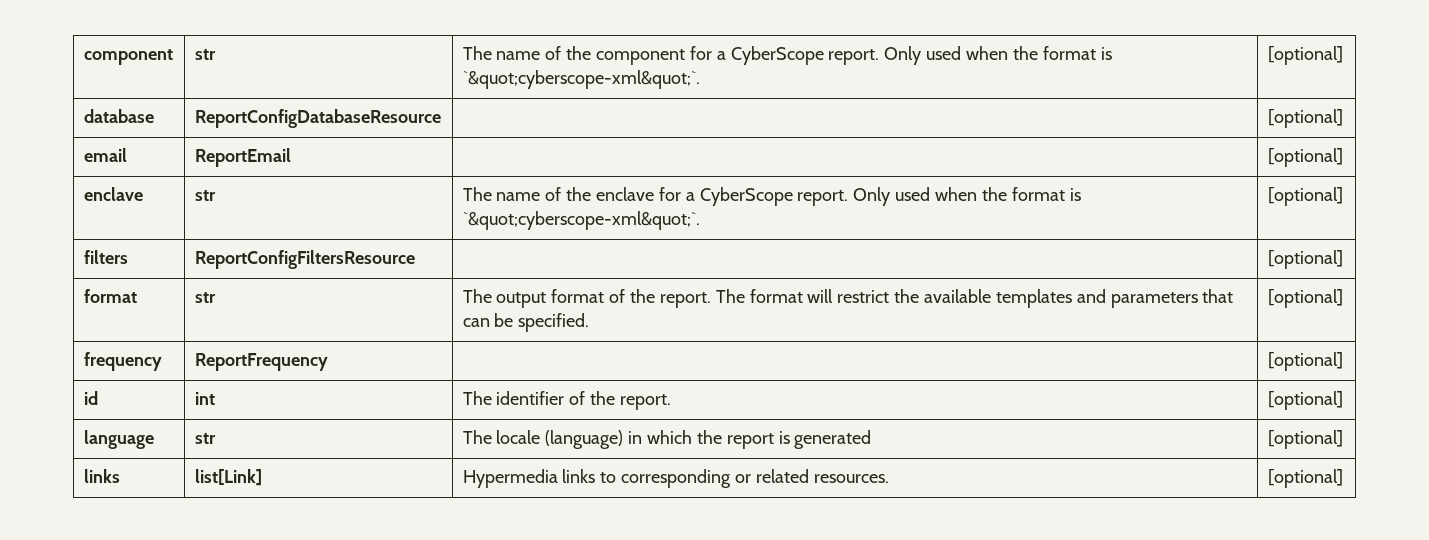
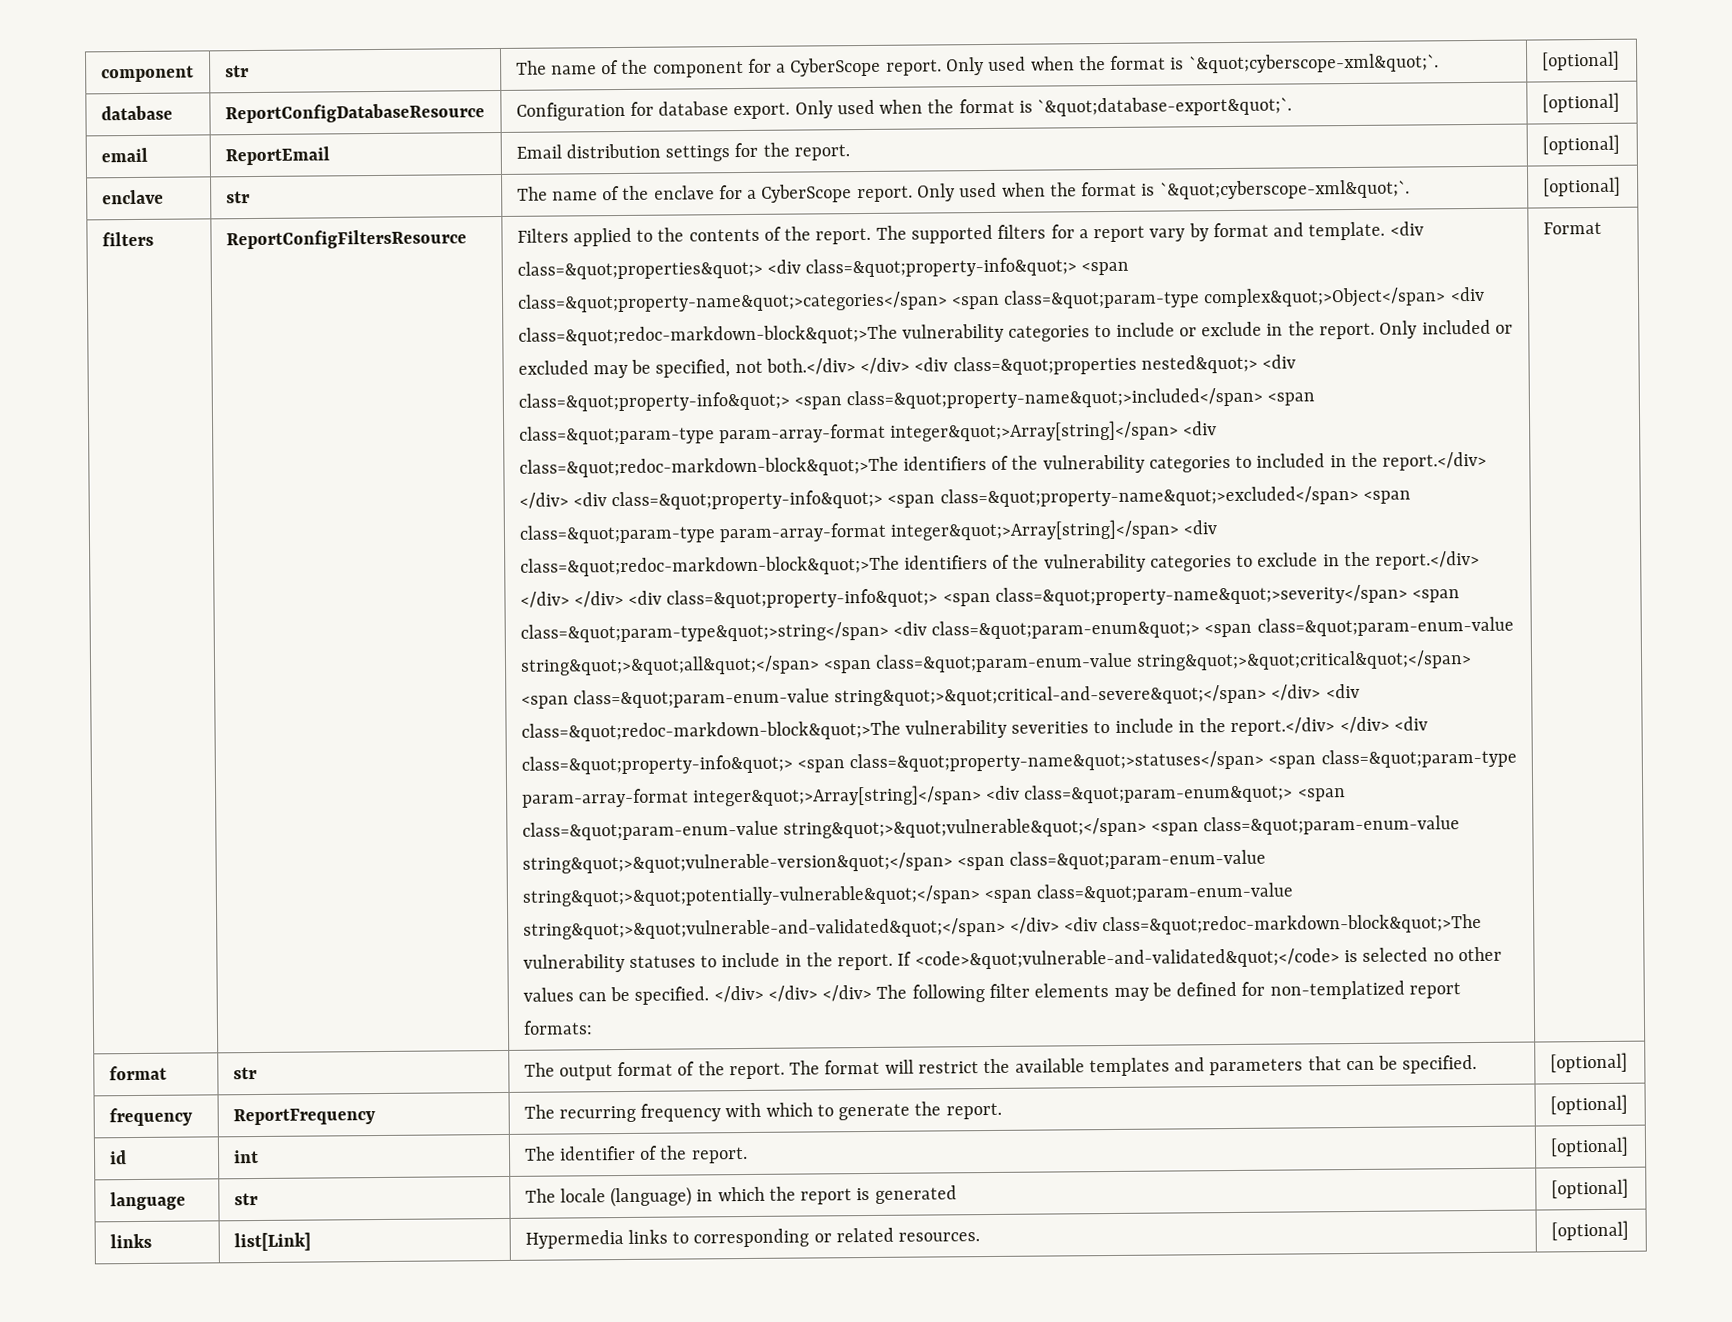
- database | ReportConfigDatabaseResource | | [optional]
- email | ReportEmail | | [optional]
+ database | ReportConfigDatabaseResource | Configuration for database export. Only used when the format is `&quot;database-export&quot;`. | [optional]
+ email | ReportEmail | Email distribution settings for the report. | [optional]
- ReportConfigFiltersResource | | [optional]
+ ReportConfigFiltersResource | Filters applied to the contents of the report. The supported filters for a report vary by format and template. <div class=&quot;properties&quot;> <div class=&quot;property-info&quot;> <span class=&quot;property-name&quot;>categories</span> <span class=&quot;param-type complex&quot;>Object</span> <div class=&quot;redoc-markdown-block&quot;>The vulnerability categories to include or exclude in the report. Only included or excluded may be specified, not both.</div> </div> <div class=&quot;properties nested&quot;> <div class=&quot;property-info&quot;> <span class=&quot;property-name&quot;>included</span> <span class=&quot;param-type param-array-format integer&quot;>Array[string]</span> <div class=&quot;redoc-markdown-block&quot;>The identifiers of the vulnerability categories to included in the report.</div> </div> <div class=&quot;property-info&quot;> <span class=&quot;property-name&quot;>excluded</span> <span class=&quot;param-type param-array-format integer&quot;>Array[string]</span> <div class=&quot;redoc-markdown-block&quot;>The identifiers of the vulnerability categories to exclude in the report.</div> </div> </div> <div class=&quot;property-info&quot;> <span class=&quot;property-name&quot;>severity</span> <span class=&quot;param-type&quot;>string</span> <div class=&quot;param-enum&quot;> <span class=&quot;param-enum-value string&quot;>&quot;all&quot;</span> <span class=&quot;param-enum-value string&quot;>&quot;critical&quot;</span> <span class=&quot;param-enum-value string&quot;>&quot;critical-and-severe&quot;</span> </div> <div class=&quot;redoc-markdown-block&quot;>The vulnerability severities to include in the report.</div> </div> <div class=&quot;property-info&quot;> <span class=&quot;property-name&quot;>statuses</span> <span class=&quot;param-type param-array-format integer&quot;>Array[string]</span> <div class=&quot;param-enum&quot;> <span class=&quot;param-enum-value string&quot;>&quot;vulnerable&quot;</span> <span class=&quot;param-enum-value string&quot;>&quot;vulnerable-version&quot;</span> <span class=&quot;param-enum-value string&quot;>&quot;potentially-vulnerable&quot;</span> <span class=&quot;param-enum-value string&quot;>&quot;vulnerable-and-validated&quot;</span> </div> <div class=&quot;redoc-markdown-block&quot;>The vulnerability statuses to include in the report. If <code>&quot;vulnerable-and-validated&quot;</code> is selected no other values can be specified. </div> </div> </div> The following filter elements may be defined for non-templatized report formats: | Format
- frequency | ReportFrequency | | [optional]
+ frequency | ReportFrequency | The recurring frequency with which to generate the report. | [optional]

